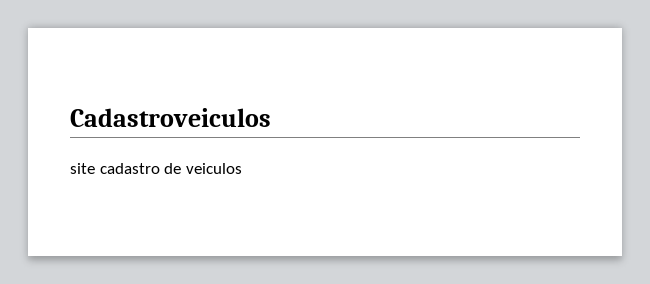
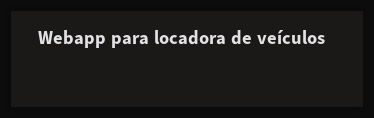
- Cadastroveiculos
- site cadastro de veiculos
+ Webapp para locadora de veículos

